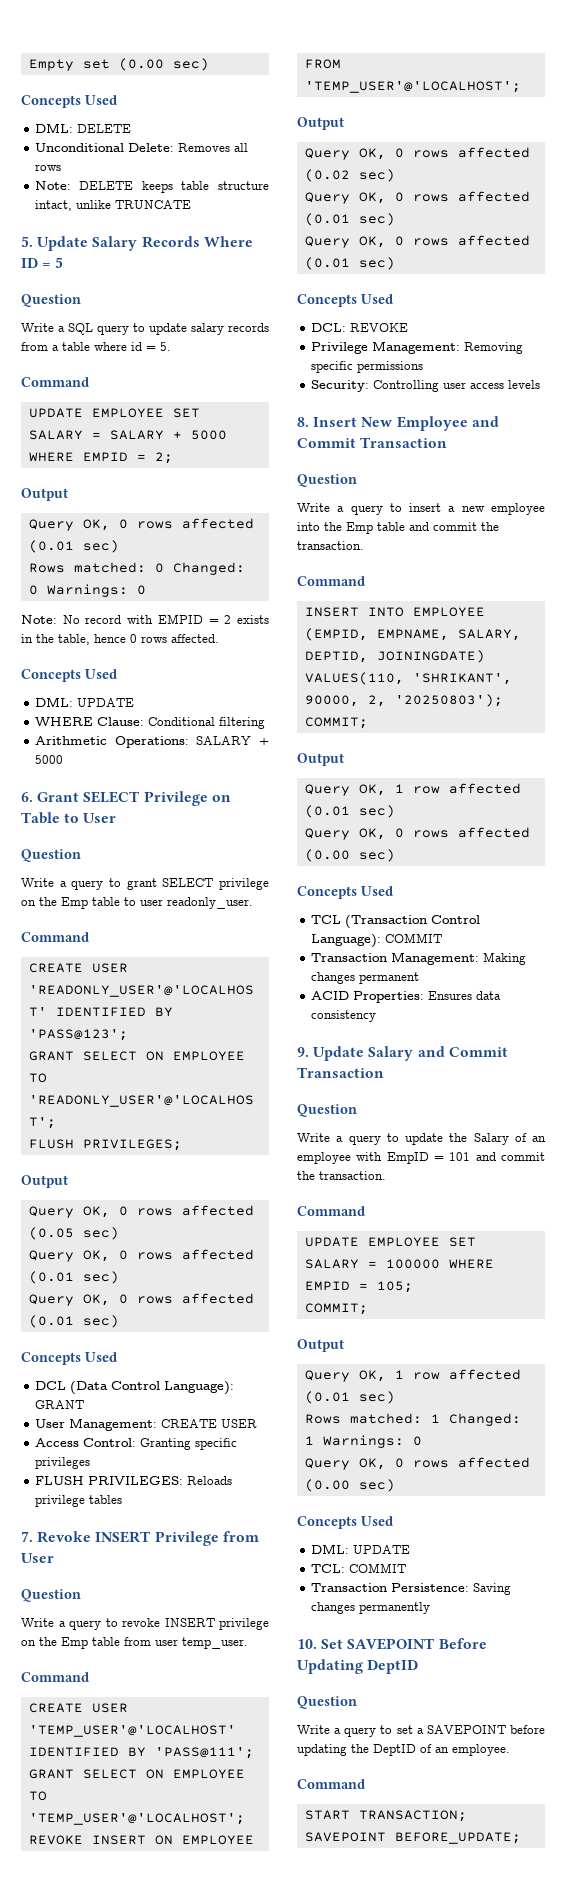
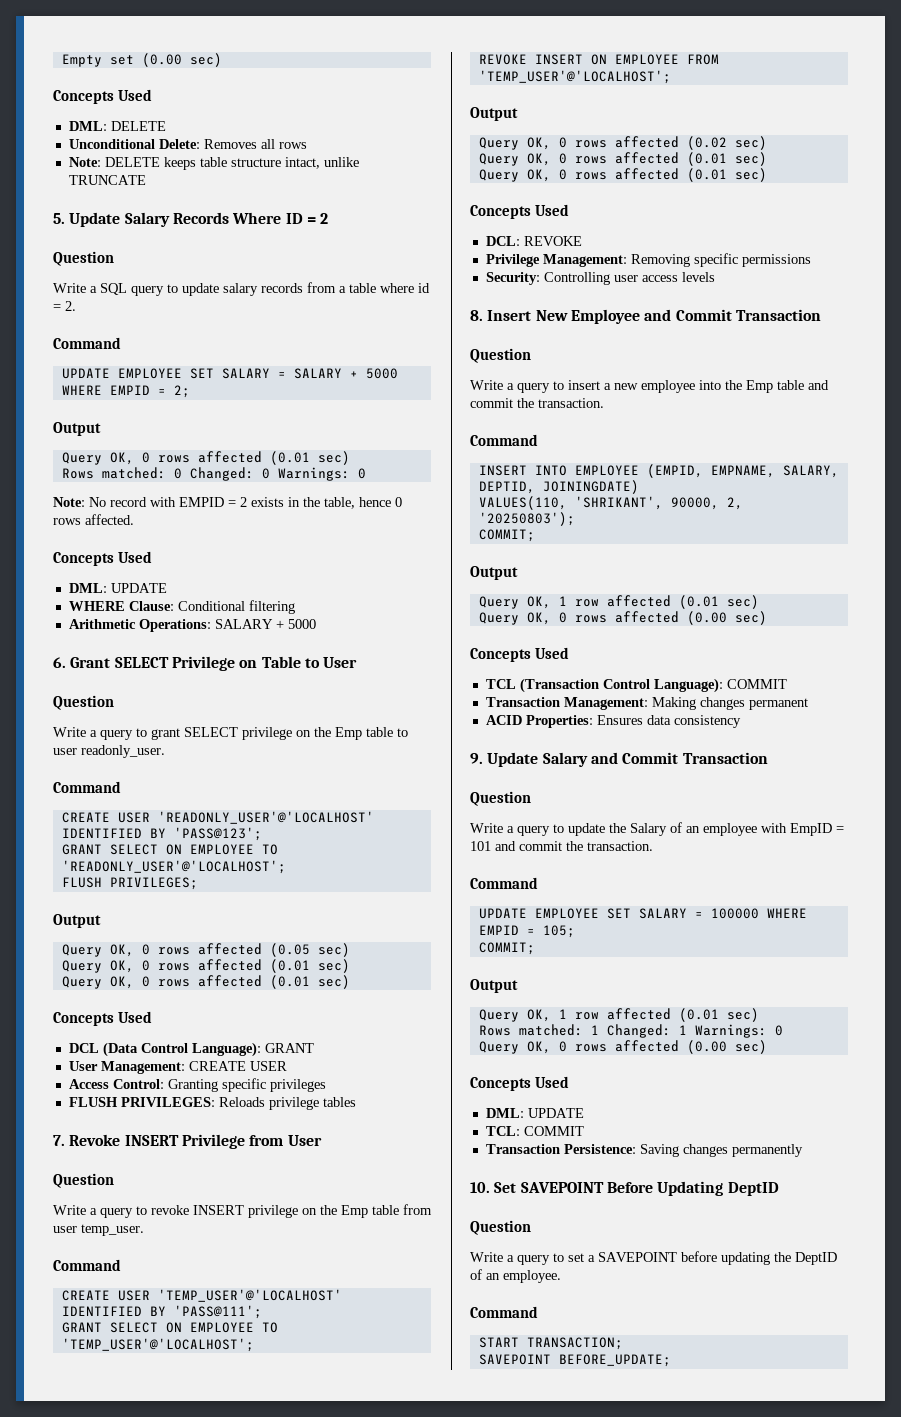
- 5. Update Salary Records Where ID = 5
+ 5. Update Salary Records Where ID = 2
- Write a SQL query to update salary records from a table where id = 5.
+ Write a SQL query to update salary records from a table where id = 2.

